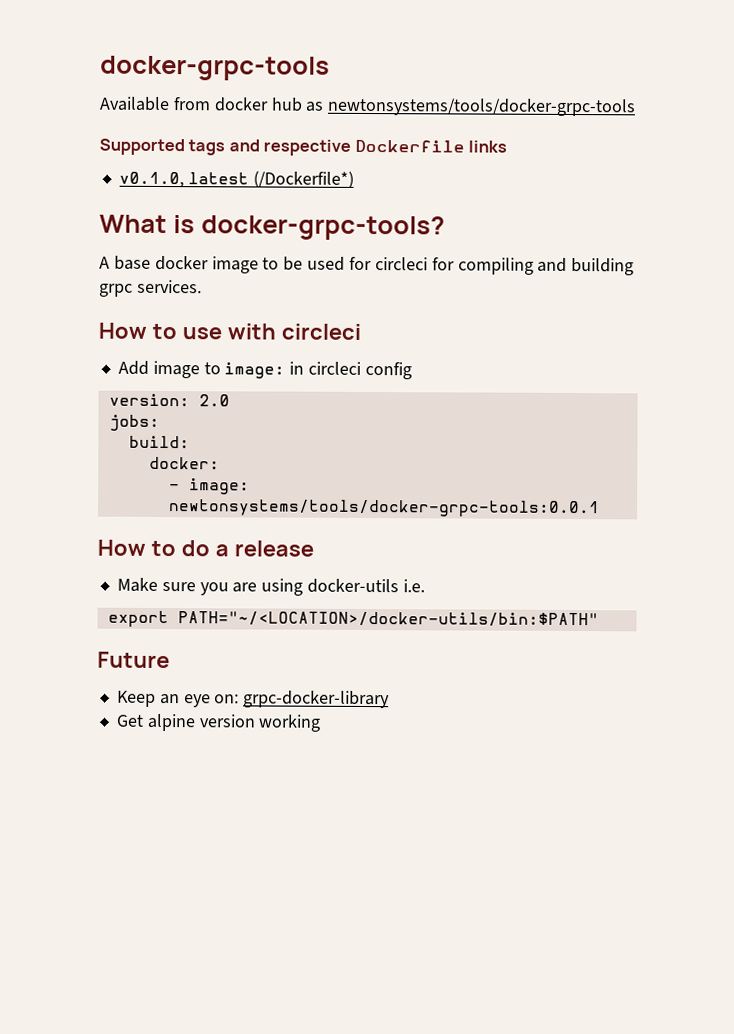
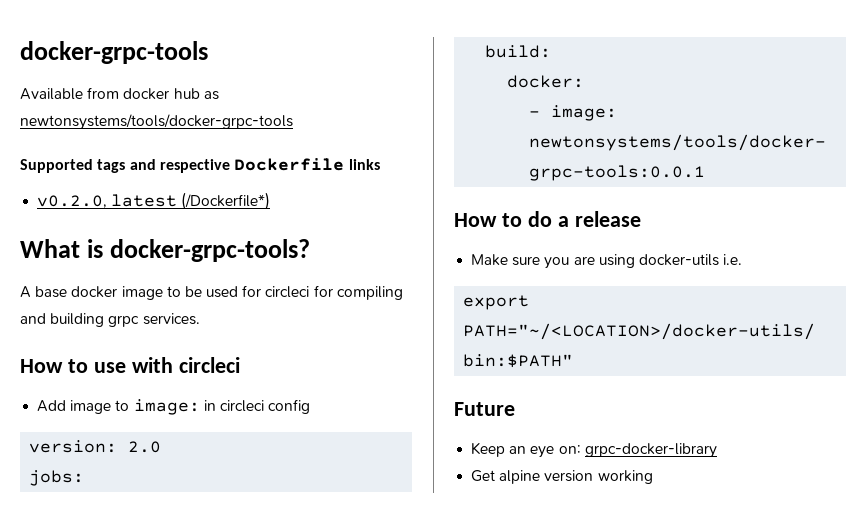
- v0.1.0, latest (/Dockerfile*)
+ v0.2.0, latest (/Dockerfile*)

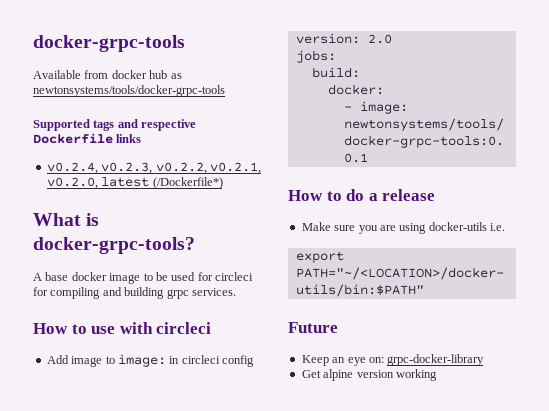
- v0.2.0, latest (/Dockerfile*)
+ v0.2.4, v0.2.3, v0.2.2, v0.2.1, v0.2.0, latest (/Dockerfile*)

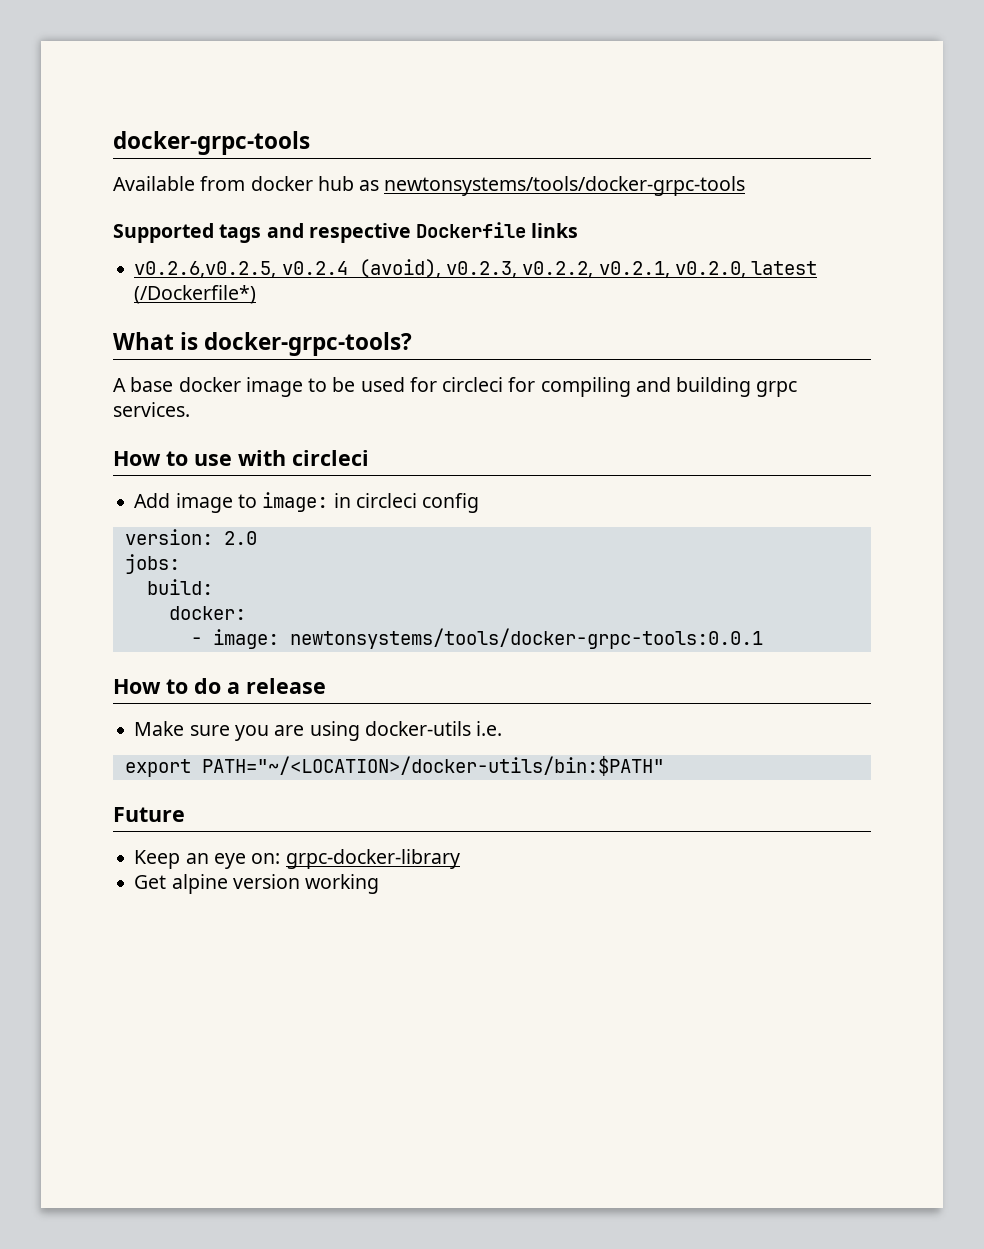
- v0.2.4, v0.2.3, v0.2.2, v0.2.1, v0.2.0, latest (/Dockerfile*)
+ v0.2.6,v0.2.5, v0.2.4 (avoid), v0.2.3, v0.2.2, v0.2.1, v0.2.0, latest (/Dockerfile*)

